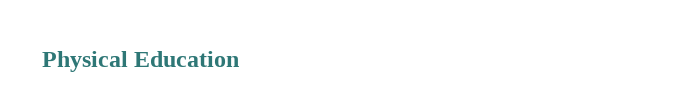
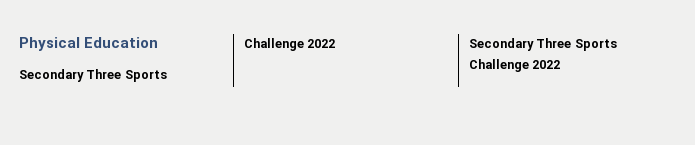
  Physical Education
+ Secondary Three Sports Challenge 2022
+ Secondary Three Sports Challenge 2022

